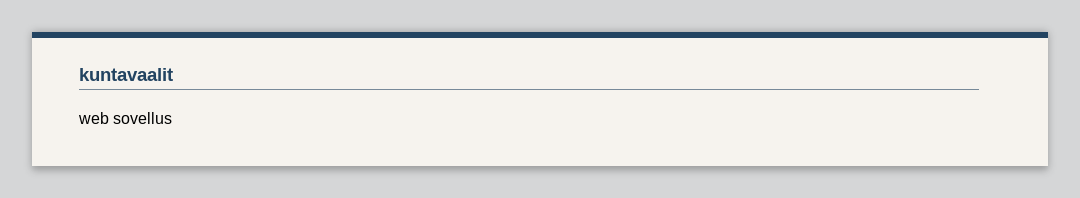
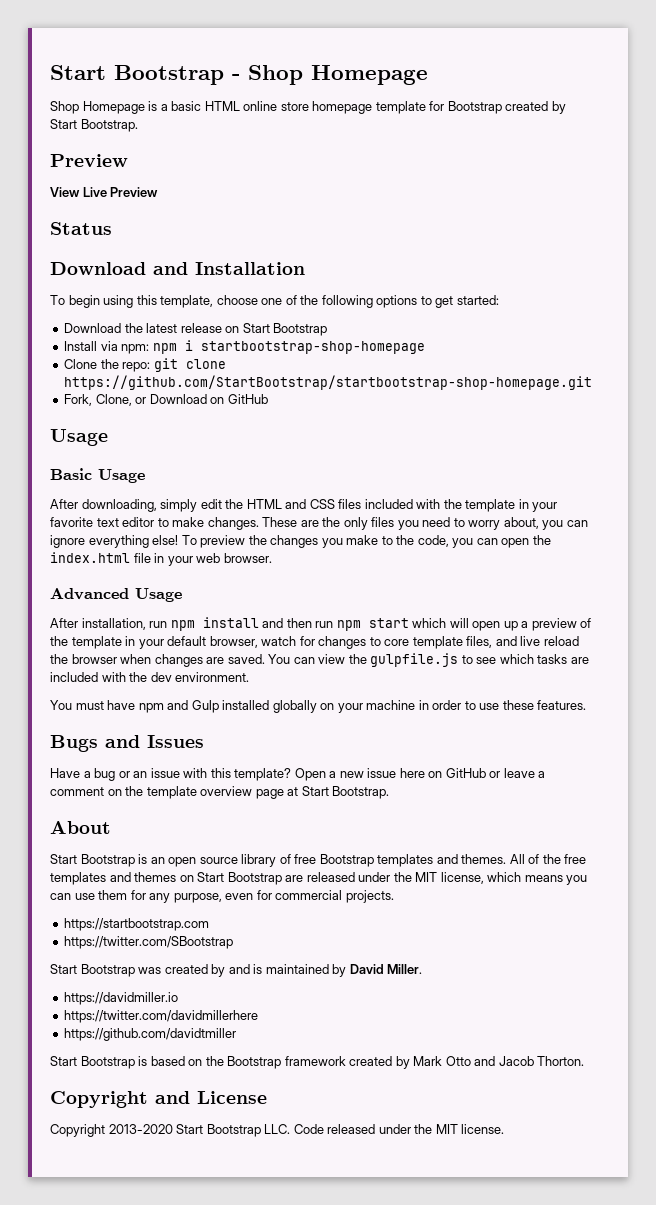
- kuntavaalit
- web sovellus
+ Start Bootstrap - Shop Homepage
+ Shop Homepage is a basic HTML online store homepage template for Bootstrap created by Start Bootstrap.
+ Preview
+ View Live Preview
+ Status
+ Download and Installation
+ To begin using this template, choose one of the following options to get started:
+ Download the latest release on Start Bootstrap
+ Install via npm: npm i startbootstrap-shop-homepage
+ Clone the repo: git clone https://github.com/StartBootstrap/startbootstrap-shop-homepage.git
+ Fork, Clone, or Download on GitHub
+ Usage
+ Basic Usage
+ After downloading, simply edit the HTML and CSS files included with the template in your favorite text editor to make changes. These are the only files you need to worry about, you can ignore everything else! To preview the changes you make to the code, you can open the index.html file in your web browser.
+ Advanced Usage
+ After installation, run npm install and then run npm start which will open up a preview of the template in your default browser, watch for changes to core template files, and live reload the browser when changes are saved. You can view the gulpfile.js to see which tasks are included with the dev environment.
+ You must have npm and Gulp installed globally on your machine in order to use these features.
+ Bugs and Issues
+ Have a bug or an issue with this template? Open a new issue here on GitHub or leave a comment on the template overview page at Start Bootstrap.
+ About
+ Start Bootstrap is an open source library of free Bootstrap templates and themes. All of the free templates and themes on Start Bootstrap are released under the MIT license, which means you can use them for any purpose, even for commercial projects.
+ https://startbootstrap.com
+ https://twitter.com/SBootstrap
+ Start Bootstrap was created by and is maintained by David Miller.
+ https://davidmiller.io
+ https://twitter.com/davidmillerhere
+ https://github.com/davidtmiller
+ Start Bootstrap is based on the Bootstrap framework created by Mark Otto and Jacob Thorton.
+ Copyright and License
+ Copyright 2013-2020 Start Bootstrap LLC. Code released under the MIT license.

